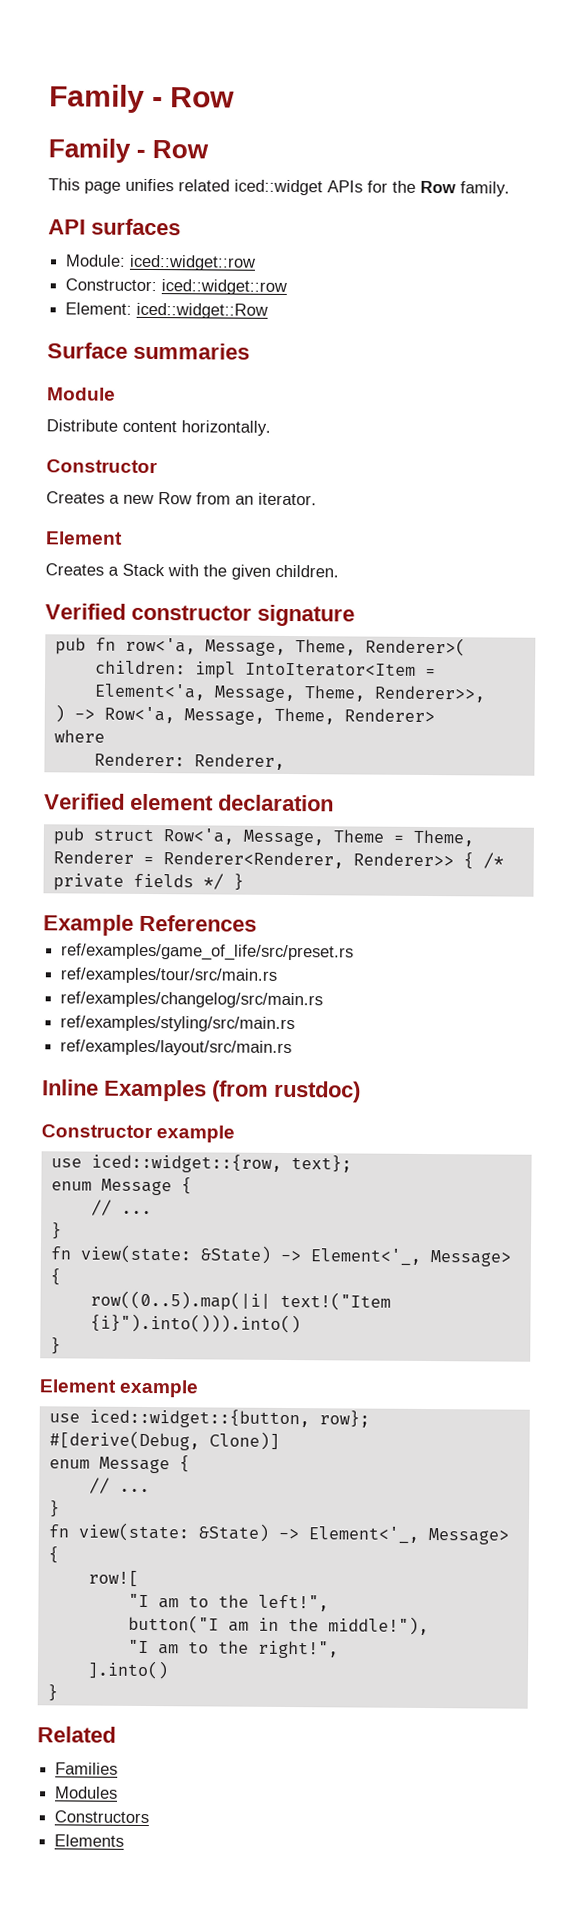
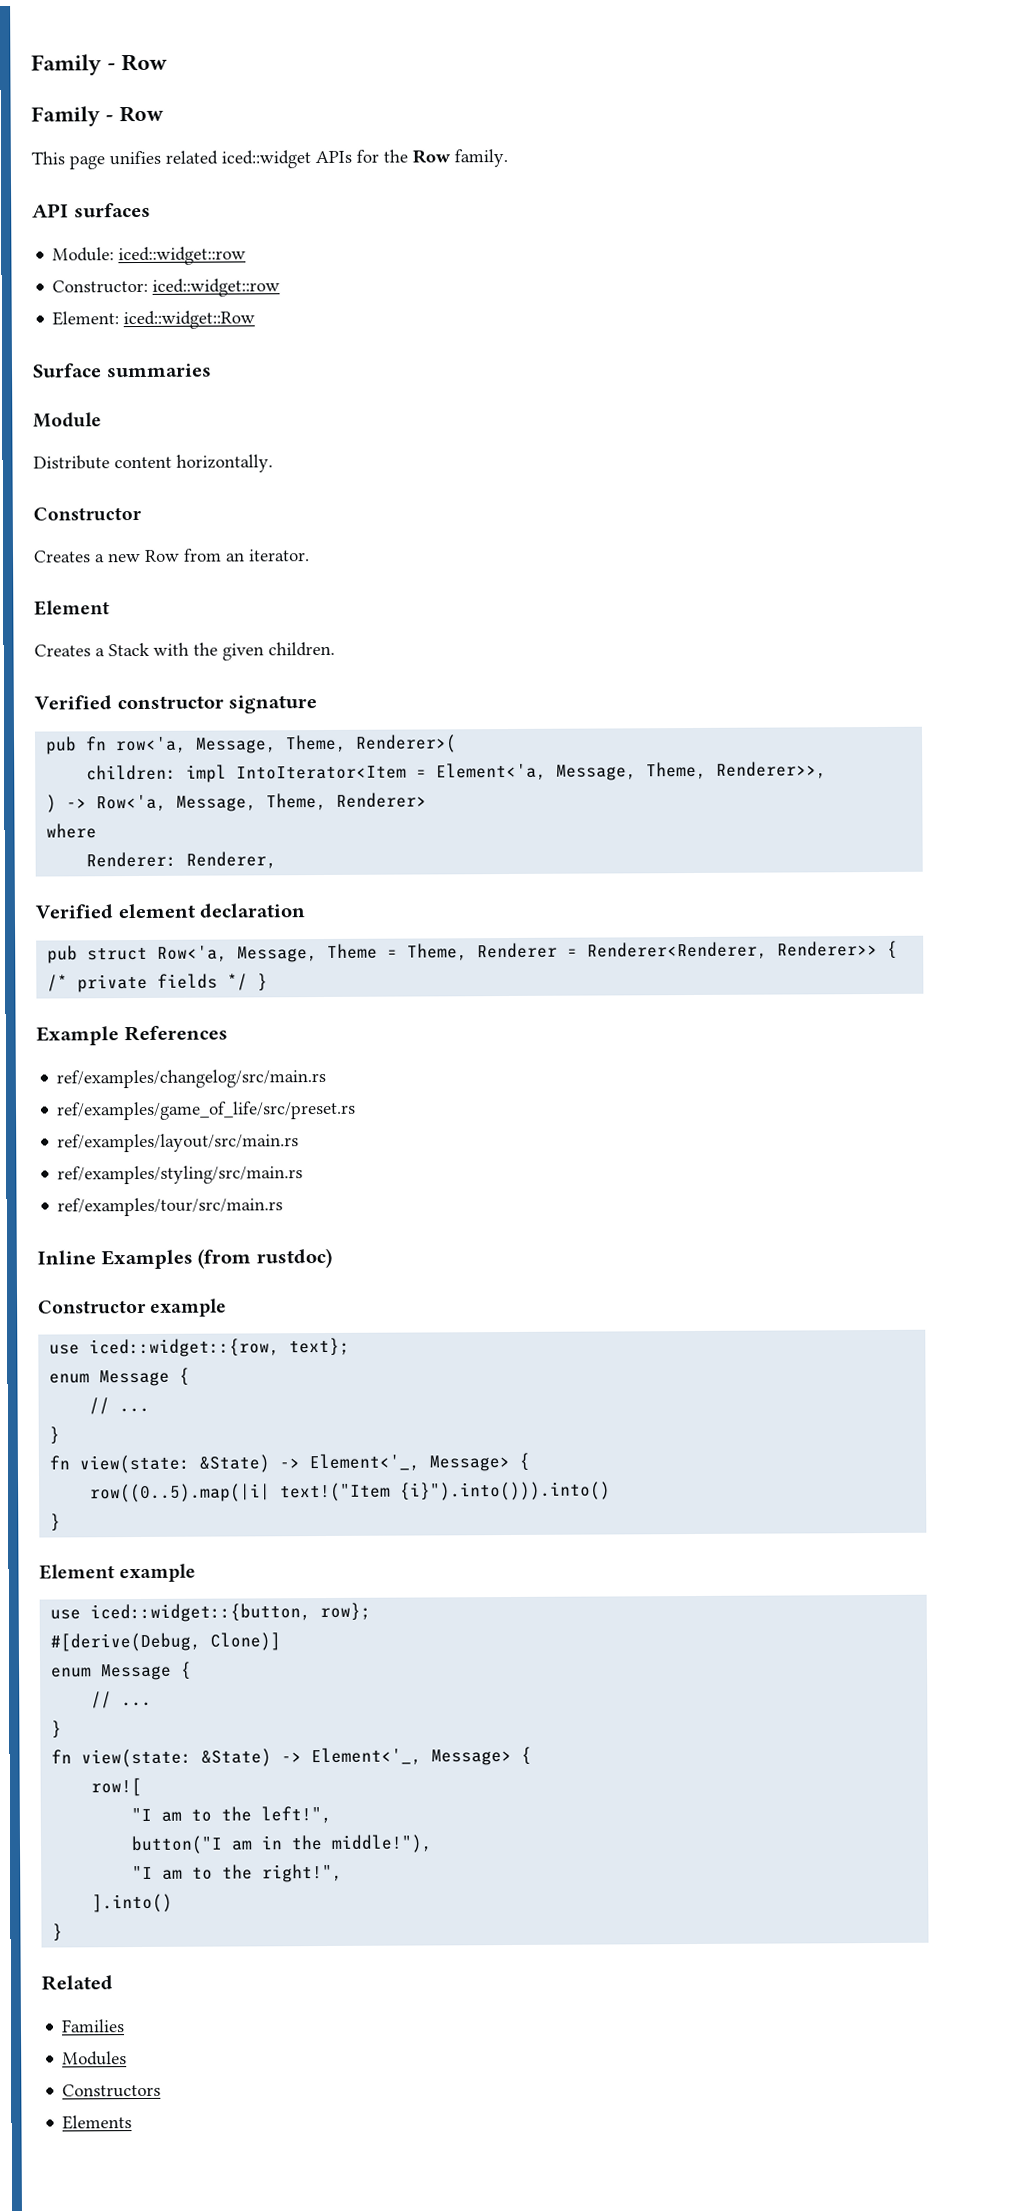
+ ref/examples/changelog/src/main.rs
- ref/examples/tour/src/main.rs
- ref/examples/changelog/src/main.rs
+ ref/examples/layout/src/main.rs
- ref/examples/layout/src/main.rs
+ ref/examples/tour/src/main.rs

